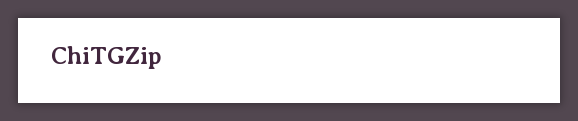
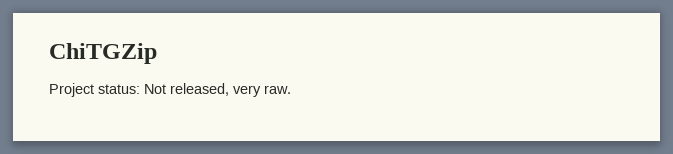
+ Project status: Not released, very raw.

